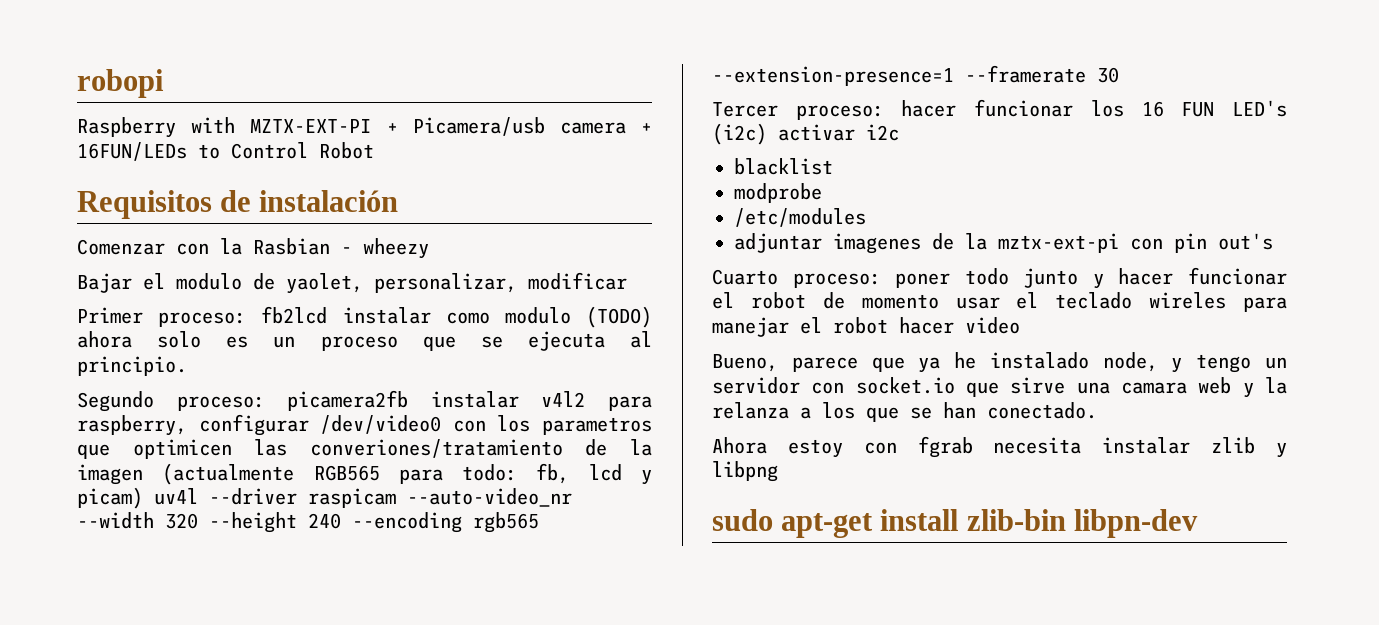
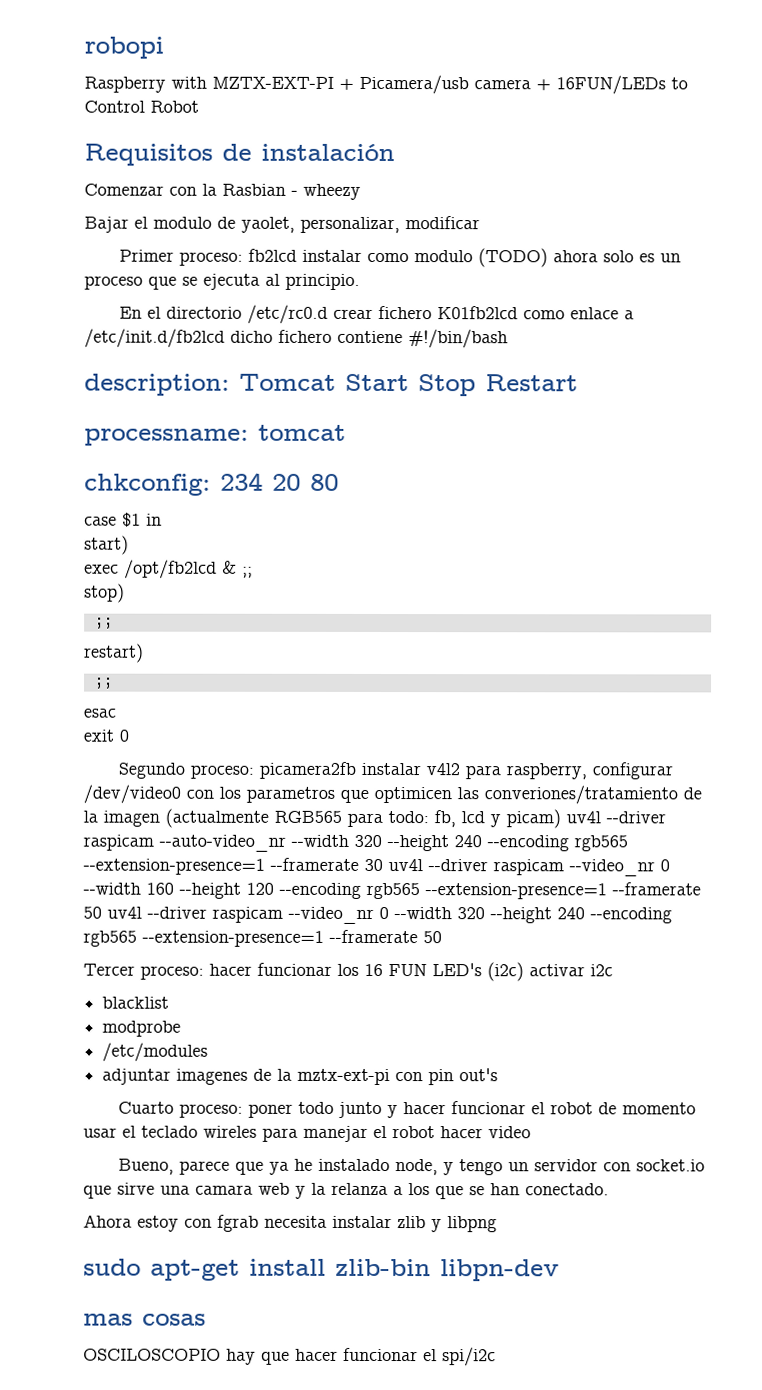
+ En el directorio /etc/rc0.d crear fichero K01fb2lcd como enlace a /etc/init.d/fb2lcd dicho fichero contiene #!/bin/bash
+ description: Tomcat Start Stop Restart
+ processname: tomcat
+ chkconfig: 234 20 80
+ case $1 in
+ start)
+ exec /opt/fb2lcd & ;;
+ stop)
+ ;;
+ restart)
+ ;;
+ esac
+ exit 0
- Segundo proceso: picamera2fb instalar v4l2 para raspberry, configurar /dev/video0 con los parametros que optimicen las converiones/tratamiento de la imagen (actualmente RGB565 para todo: fb, lcd y picam) uv4l --driver raspicam --auto-video_nr --width 320 --height 240 --encoding rgb565 --extension-presence=1 --framerate 30
+ Segundo proceso: picamera2fb instalar v4l2 para raspberry, configurar /dev/video0 con los parametros que optimicen las converiones/tratamiento de la imagen (actualmente RGB565 para todo: fb, lcd y picam) uv4l --driver raspicam --auto-video_nr --width 320 --height 240 --encoding rgb565 --extension-presence=1 --framerate 30 uv4l --driver raspicam --video_nr 0 --width 160 --height 120 --encoding rgb565 --extension-presence=1 --framerate 50 uv4l --driver raspicam --video_nr 0 --width 320 --height 240 --encoding rgb565 --extension-presence=1 --framerate 50
+ mas cosas
+ OSCILOSCOPIO hay que hacer funcionar el spi/i2c

